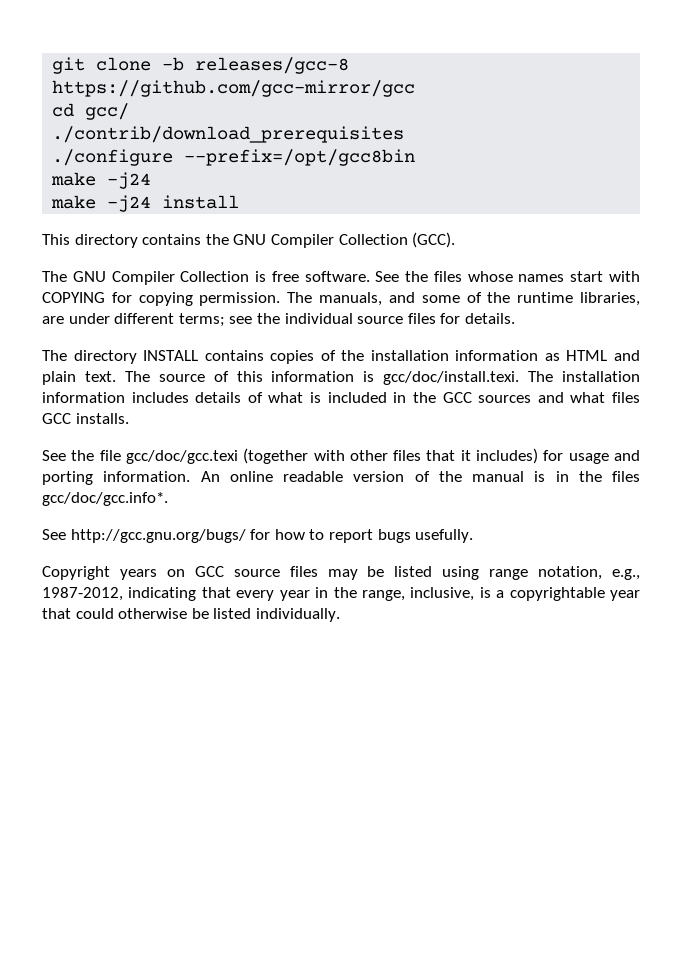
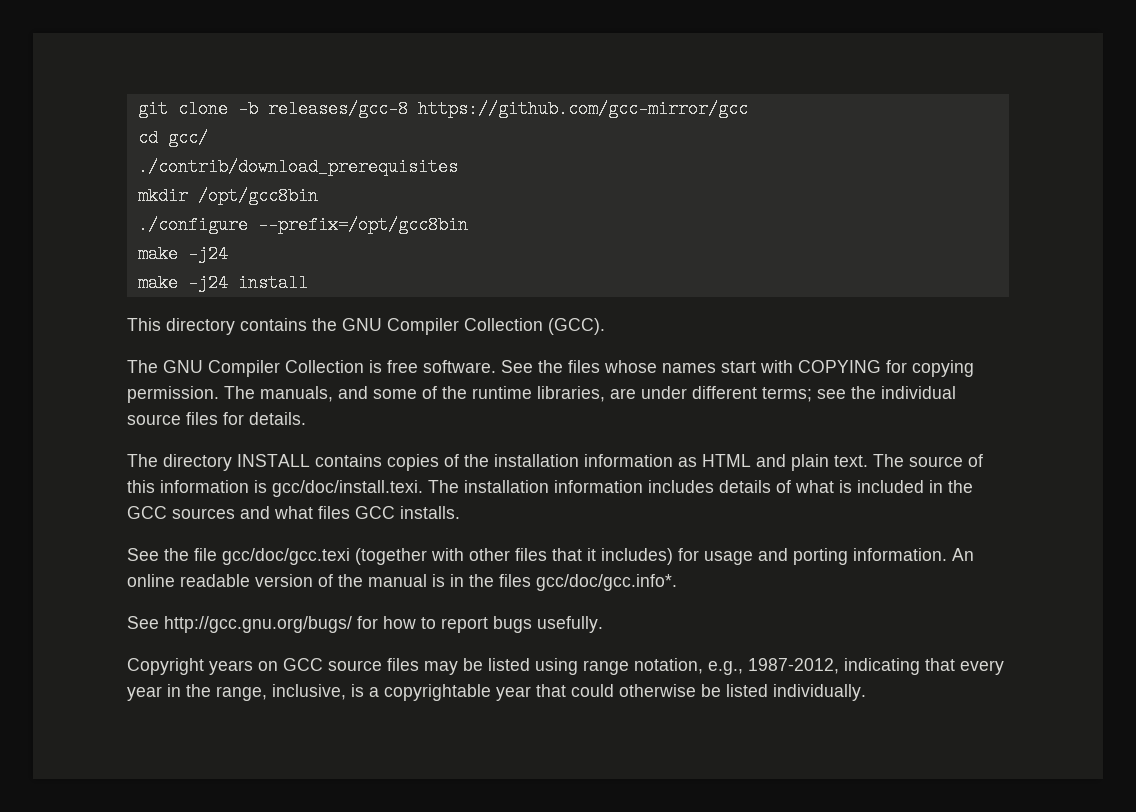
+ mkdir /opt/gcc8bin

